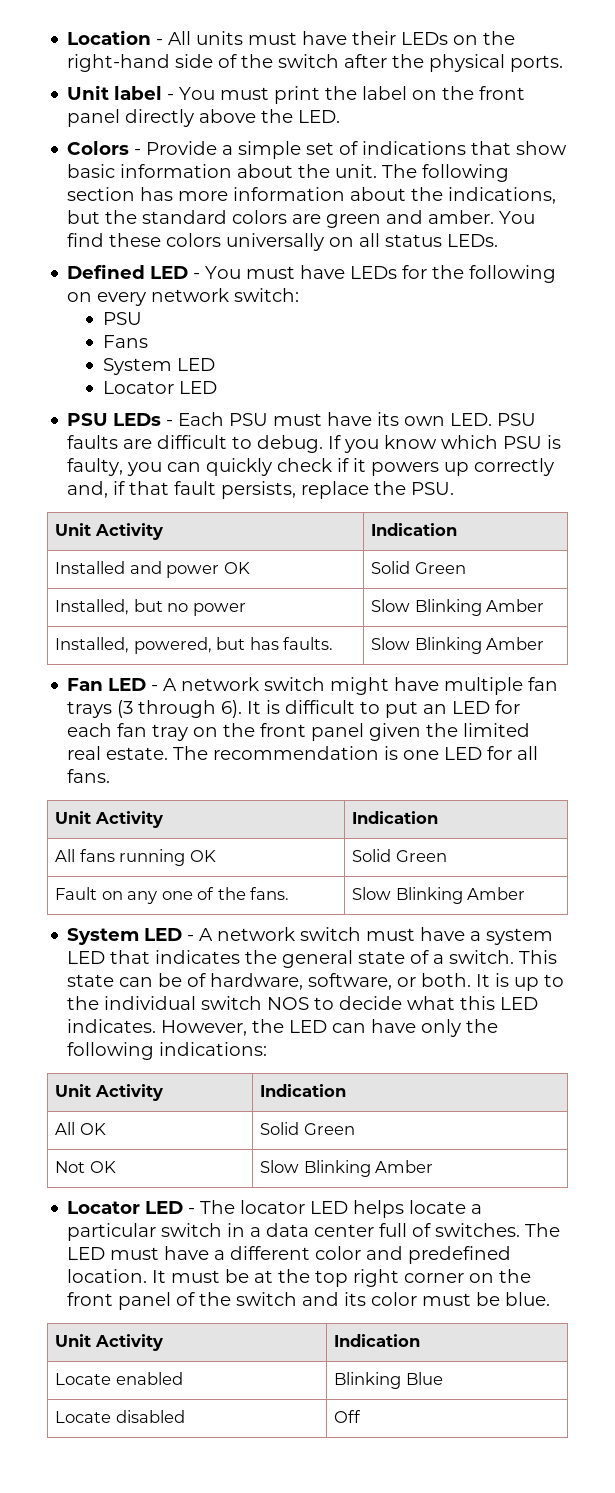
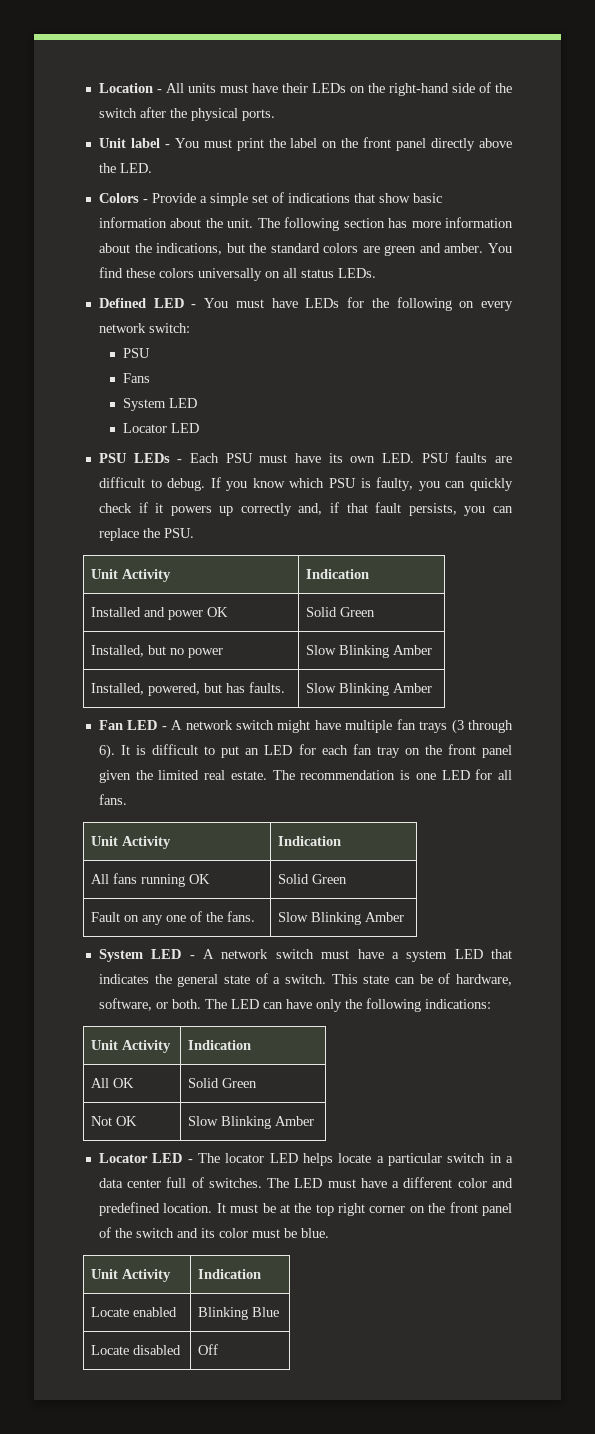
- If you know which PSU is faulty, you can quickly check if it powers up correctly and, if that fault persists, replace the PSU.
+ If you know which PSU is faulty, you can quickly check if it powers up correctly and, if that fault persists, you can replace the PSU.
- It is up to the individual switch NOS to decide what this LED indicates. However, the LED can have only the following indications:
+ The LED can have only the following indications:

